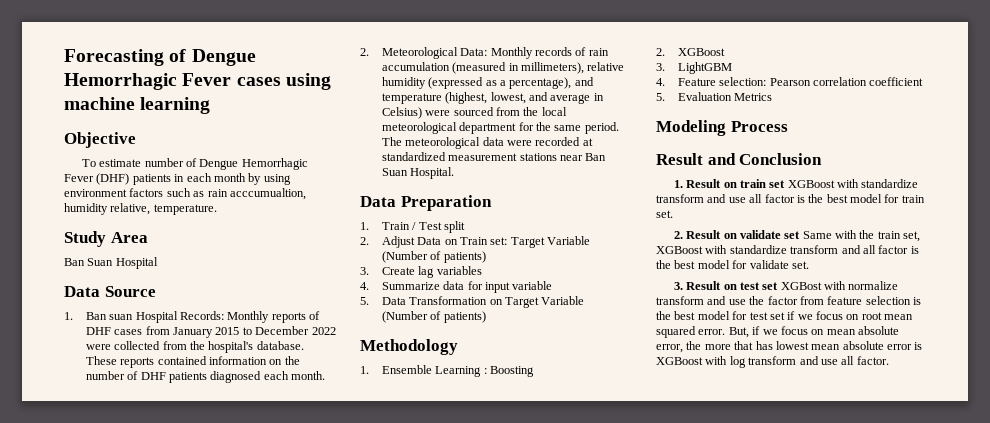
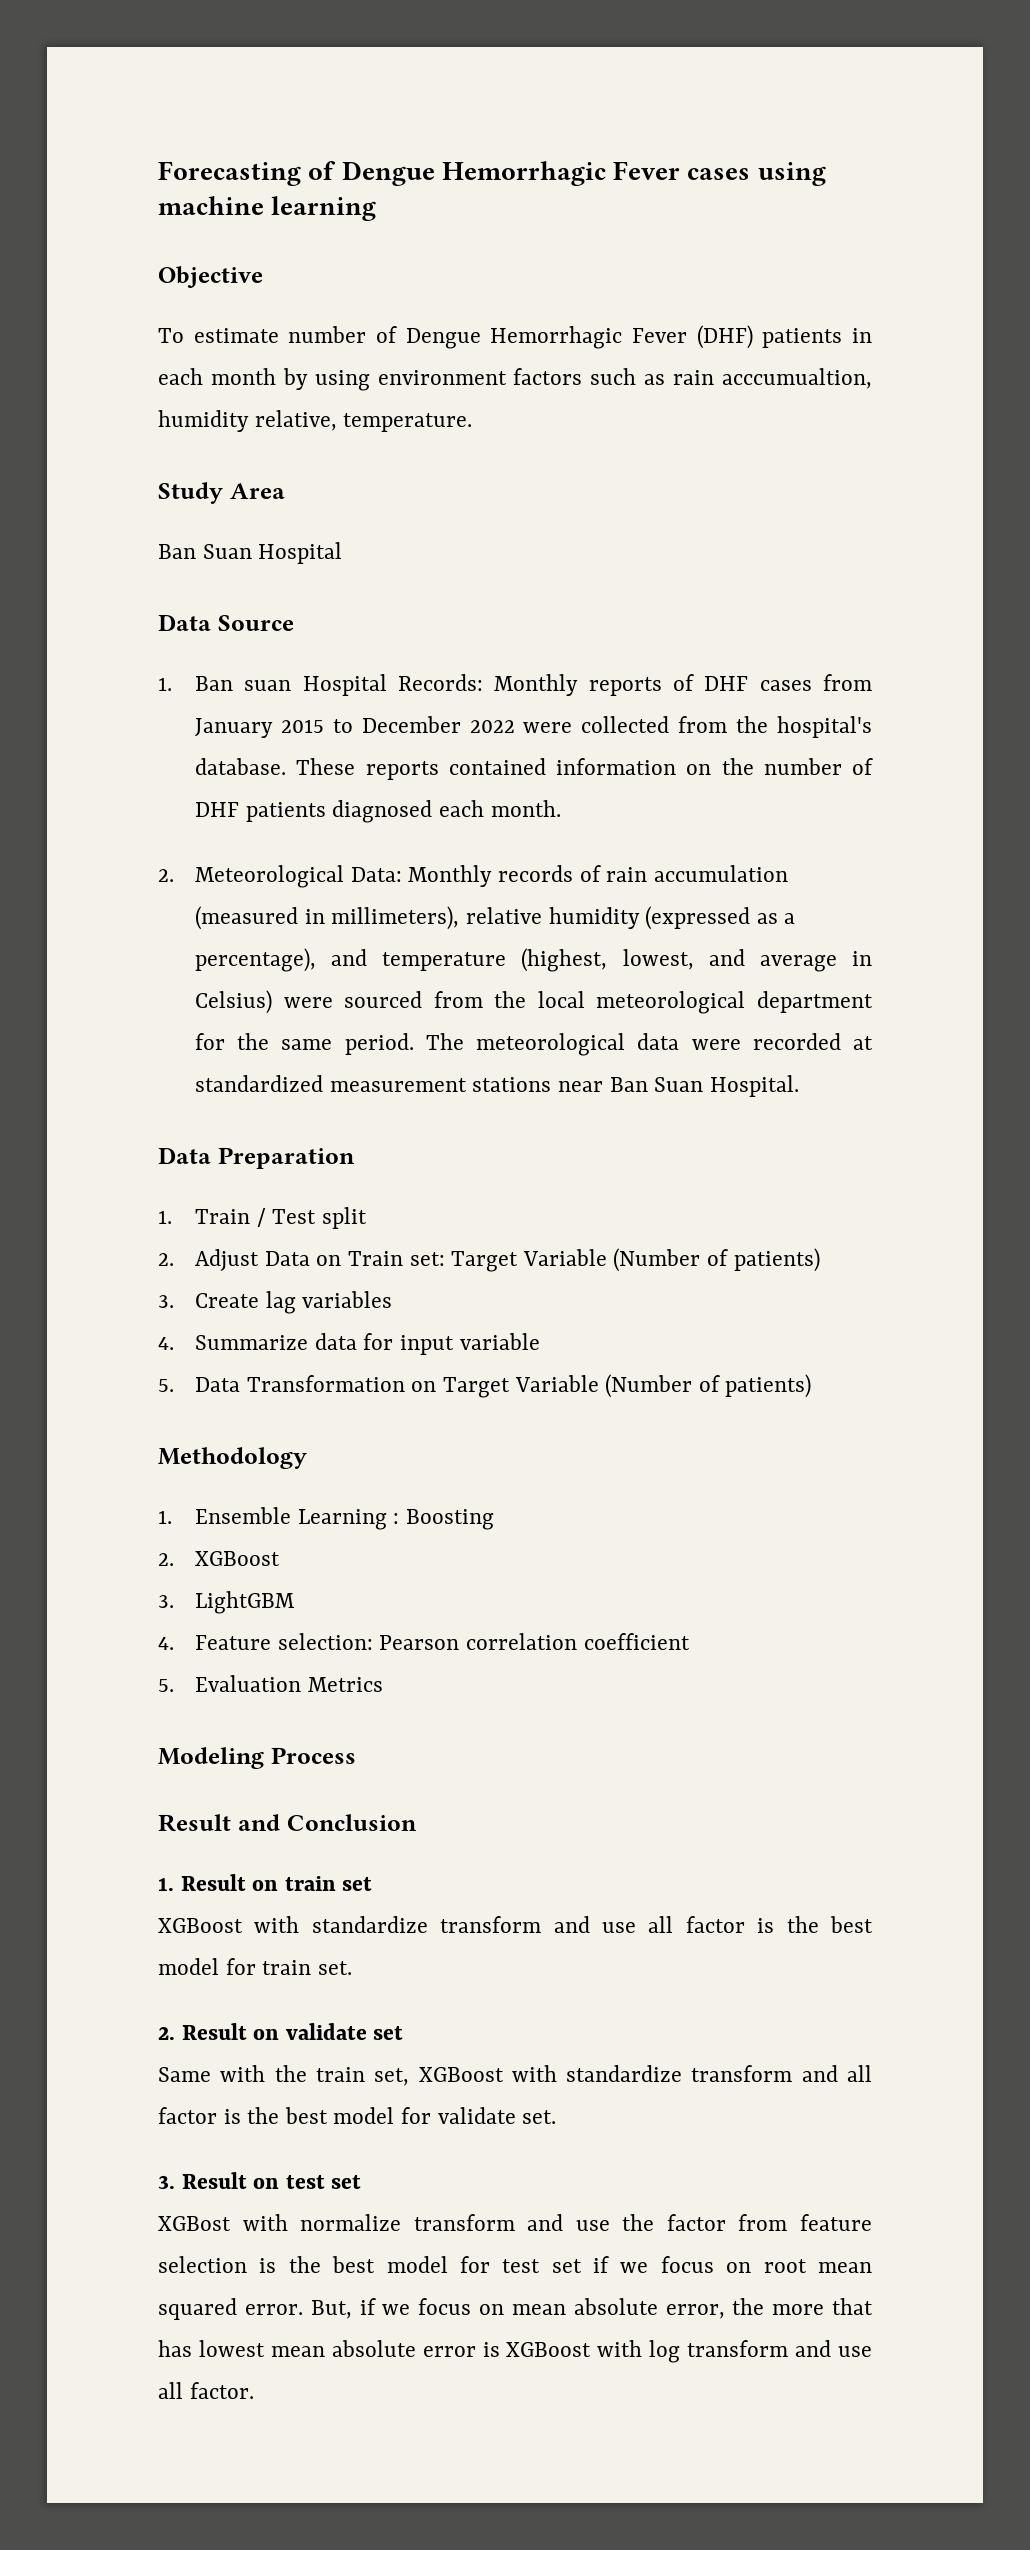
- 1. Result on train set XGBoost with standardize transform and use all factor is the best model for train set.
+ 1. Result on train set
+ XGBoost with standardize transform and use all factor is the best model for train set.
- 2. Result on validate set Same with the train set, XGBoost with standardize transform and all factor is the best model for validate set.
+ 2. Result on validate set
+ Same with the train set, XGBoost with standardize transform and all factor is the best model for validate set.
- 3. Result on test set XGBost with normalize transform and use the factor from feature selection is the best model for test set if we focus on root mean squared error.
+ 3. Result on test set
+ XGBost with normalize transform and use the factor from feature selection is the best model for test set if we focus on root mean squared error.

